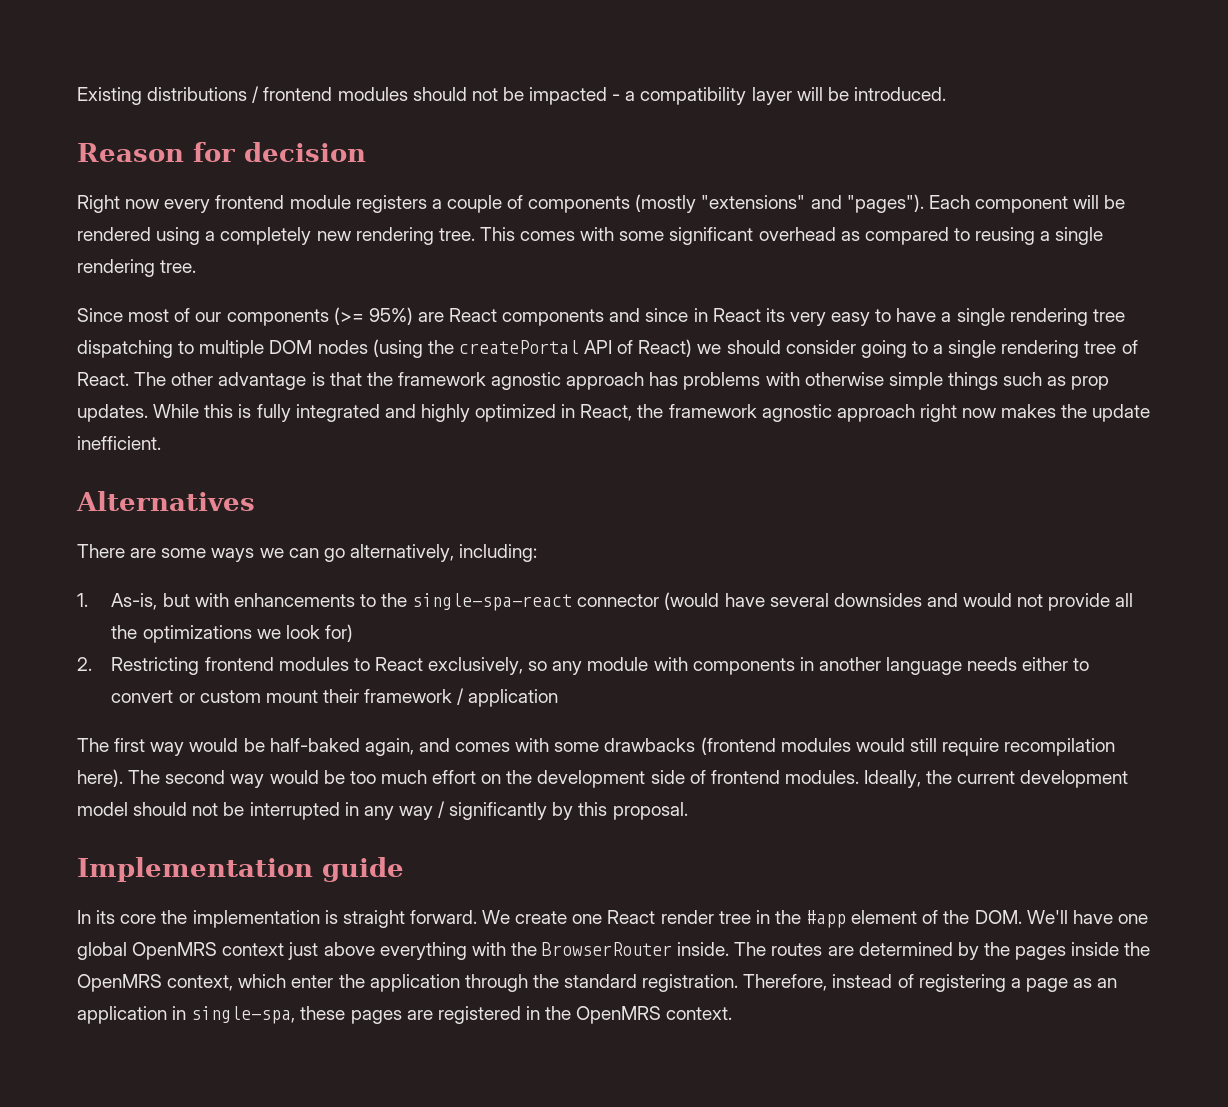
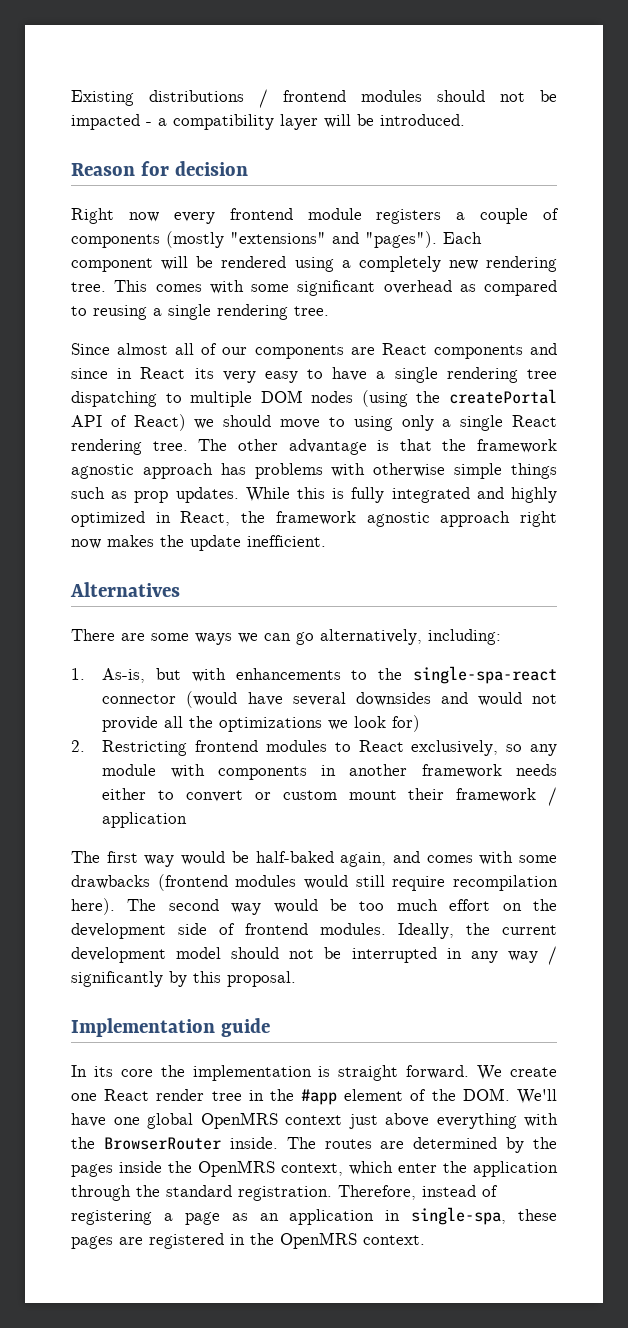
- Since most of our components (>= 95%) are React components and since in React its very easy to have a single rendering tree dispatching to multiple DOM nodes (using the createPortal API of React) we should consider going to a single rendering tree of React.
+ Since almost all of our components are React components and since in React its very easy to have a single rendering tree dispatching to multiple DOM nodes (using the createPortal API of React) we should move to using only a single React rendering tree.
- 2. Restricting frontend modules to React exclusively, so any module with components in another language needs either to convert or custom mount their framework / application
+ 2. Restricting frontend modules to React exclusively, so any module with components in another framework needs either to convert or custom mount their framework / application

